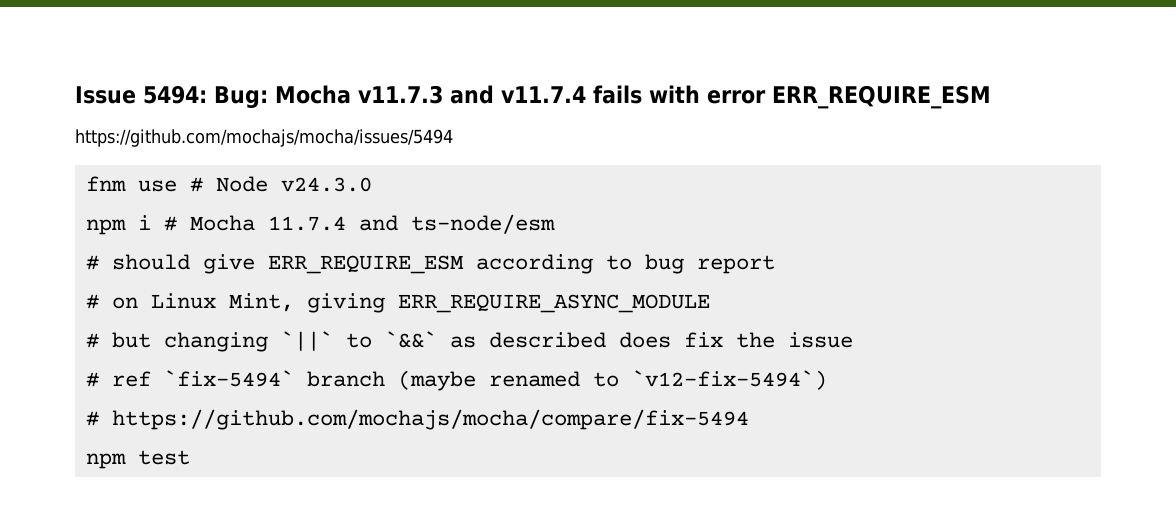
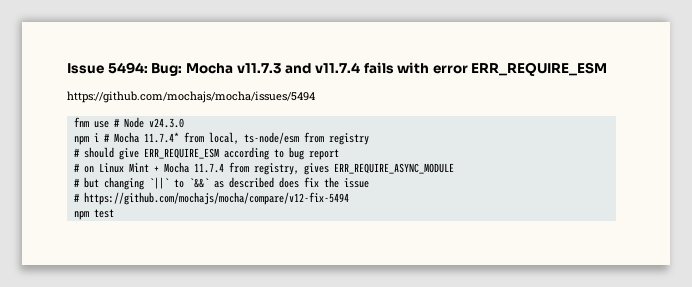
- npm i # Mocha 11.7.4 and ts-node/esm
+ npm i # Mocha 11.7.4* from local, ts-node/esm from registry
- # on Linux Mint, giving ERR_REQUIRE_ASYNC_MODULE
+ # on Linux Mint + Mocha 11.7.4 from registry, gives ERR_REQUIRE_ASYNC_MODULE
- # ref `fix-5494` branch (maybe renamed to `v12-fix-5494`)
- # https://github.com/mochajs/mocha/compare/fix-5494
+ # https://github.com/mochajs/mocha/compare/v12-fix-5494

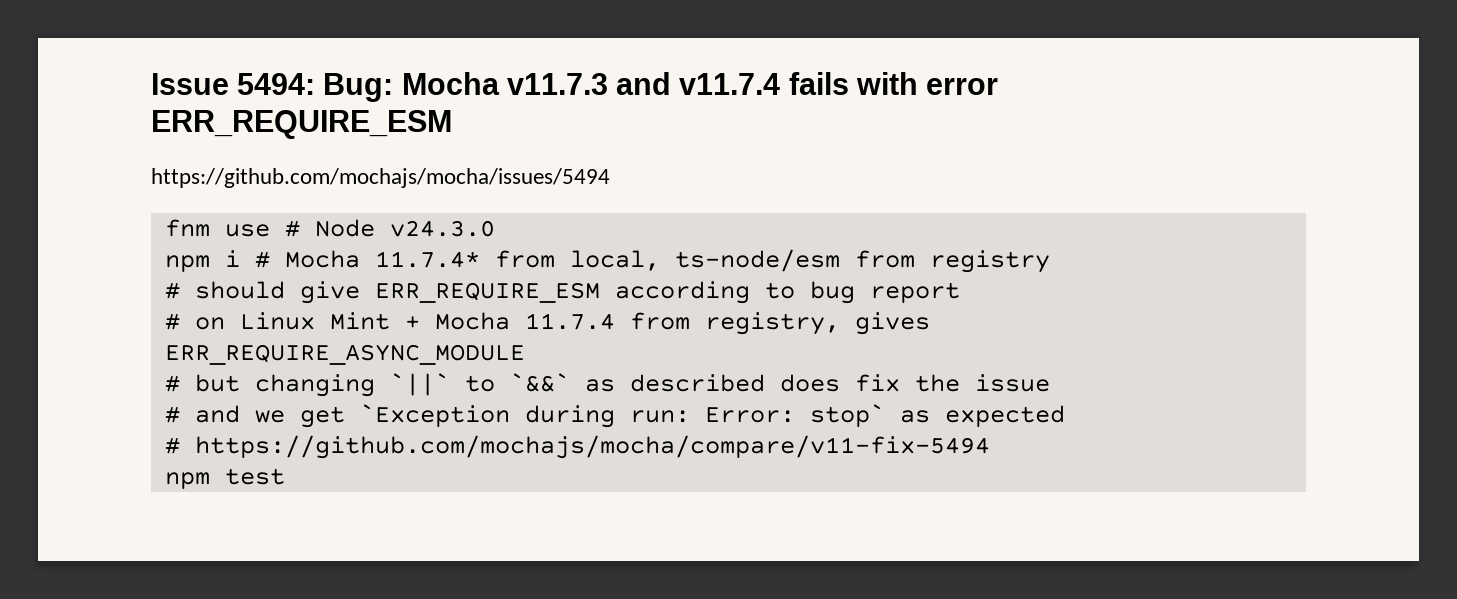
- # https://github.com/mochajs/mocha/compare/v12-fix-5494
+ # and we get `Exception during run: Error: stop` as expected
+ # https://github.com/mochajs/mocha/compare/v11-fix-5494

